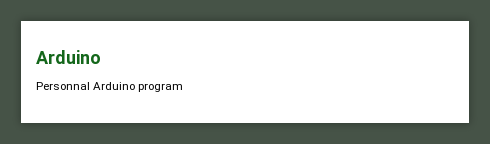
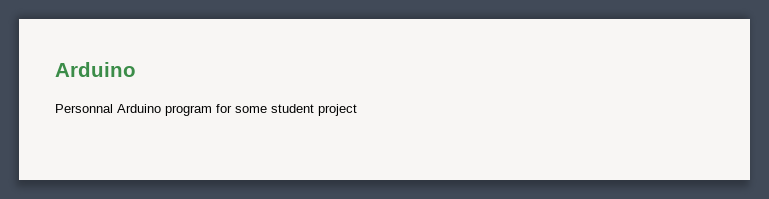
- Personnal Arduino program
+ Personnal Arduino program for some student project

